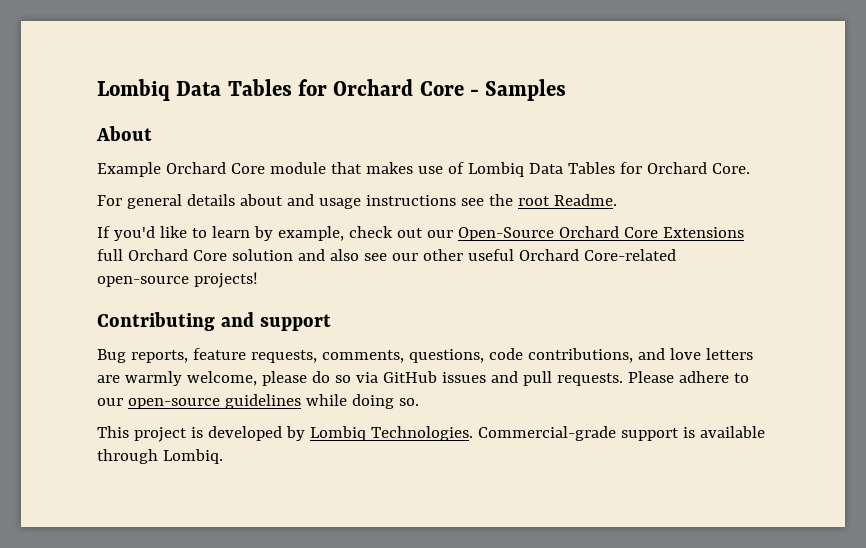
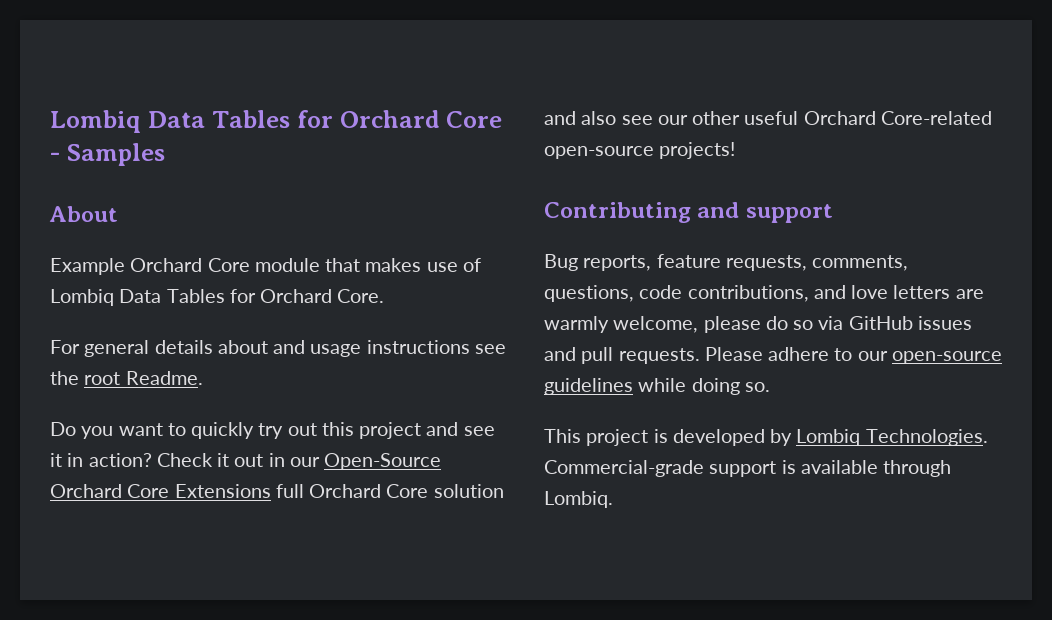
- If you'd like to learn by example, check out our Open-Source Orchard Core Extensions full Orchard Core solution and also see our other useful Orchard Core-related open-source projects!
+ Do you want to quickly try out this project and see it in action? Check it out in our Open-Source Orchard Core Extensions full Orchard Core solution and also see our other useful Orchard Core-related open-source projects!

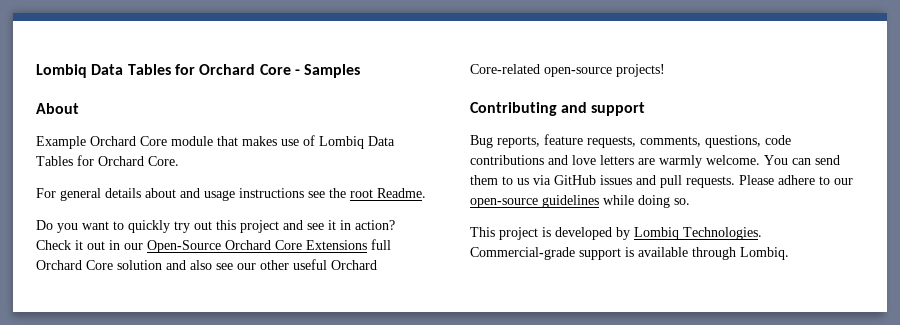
- Bug reports, feature requests, comments, questions, code contributions, and love letters are warmly welcome, please do so via GitHub issues and pull requests.
+ Bug reports, feature requests, comments, questions, code contributions and love letters are warmly welcome. You can send them to us via GitHub issues and pull requests.

